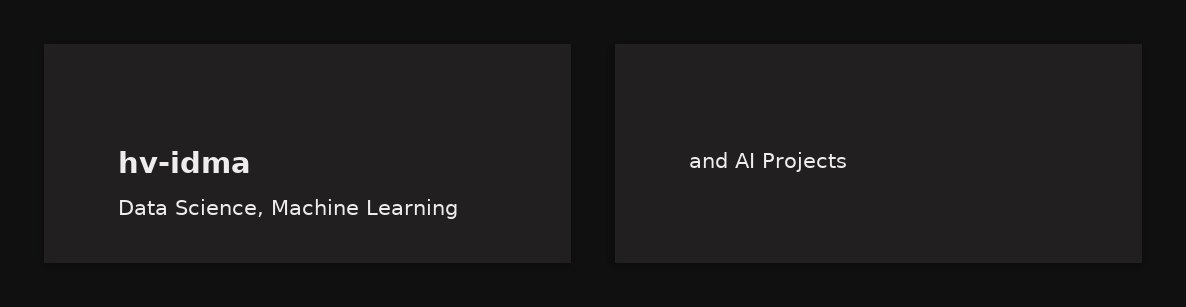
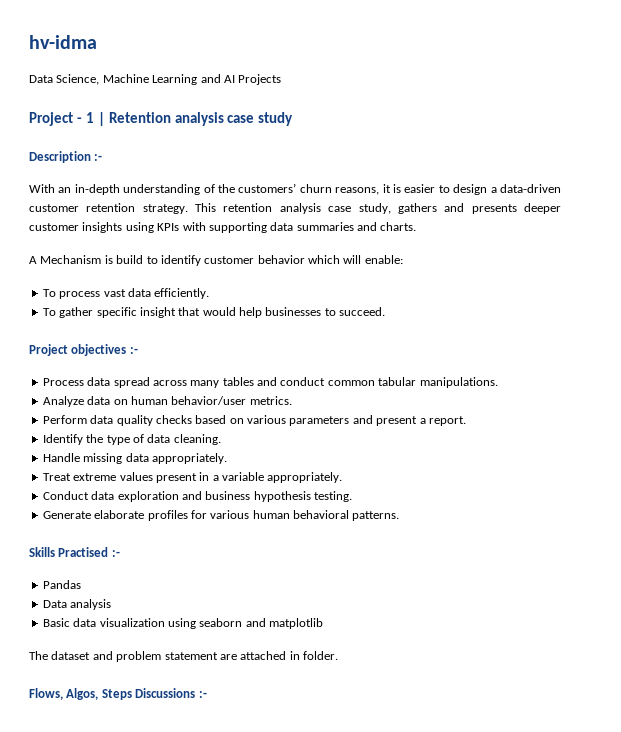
+ Project - 1 | Retention analysis case study
+ Description :-
+ With an in-depth understanding of the customers’ churn reasons, it is easier to design a data-driven customer retention strategy. This retention analysis case study, gathers and presents deeper customer insights using KPIs with supporting data summaries and charts.
+ A Mechanism is build to identify customer behavior which will enable:
+ To process vast data efficiently.
+ To gather specific insight that would help businesses to succeed.
+ Project objectives :-
+ Process data spread across many tables and conduct common tabular manipulations.
+ Analyze data on human behavior/user metrics.
+ Perform data quality checks based on various parameters and present a report.
+ Identify the type of data cleaning.
+ Handle missing data appropriately.
+ Treat extreme values present in a variable appropriately.
+ Conduct data exploration and business hypothesis testing.
+ Generate elaborate profiles for various human behavioral patterns.
+ Skills Practised :-
+ Pandas
+ Data analysis
+ Basic data visualization using seaborn and matplotlib
+ The dataset and problem statement are attached in folder.
+ Flows, Algos, Steps Discussions :-

